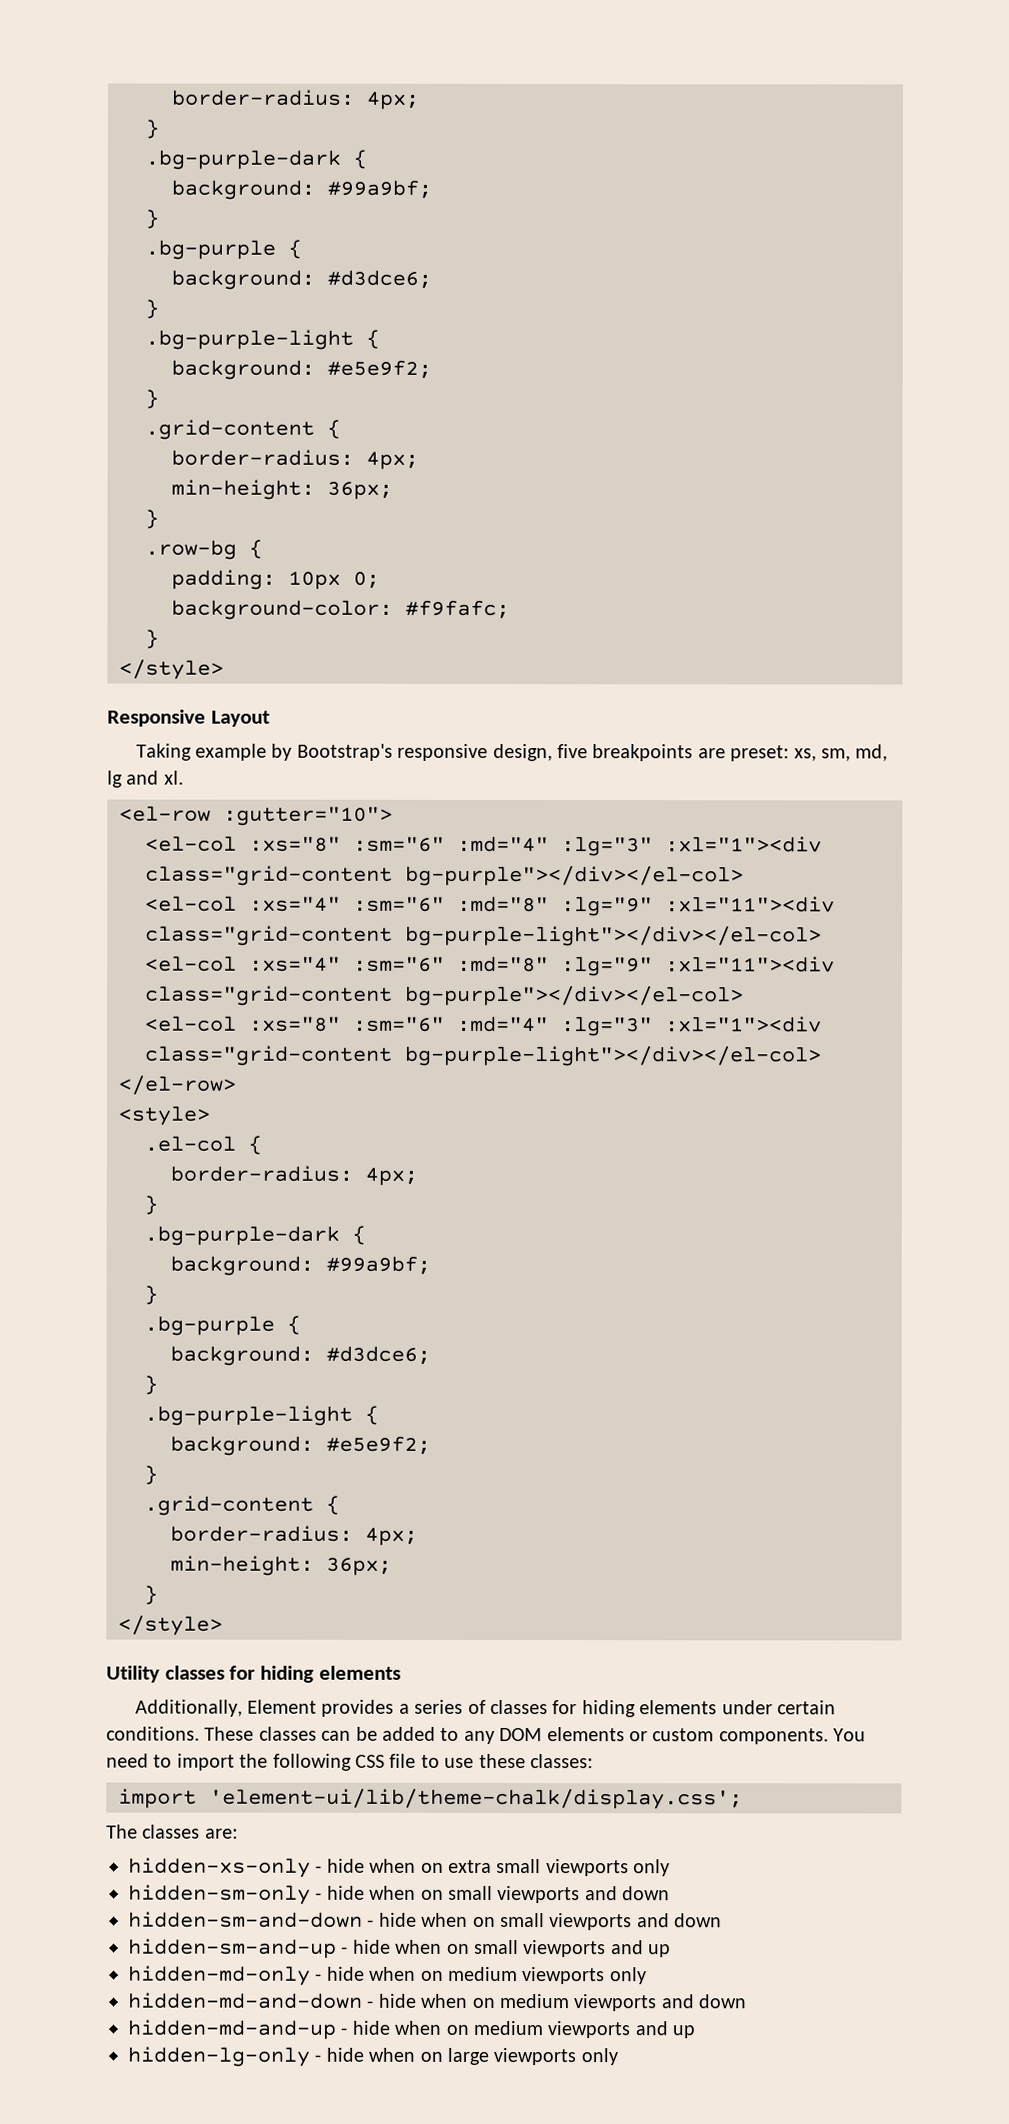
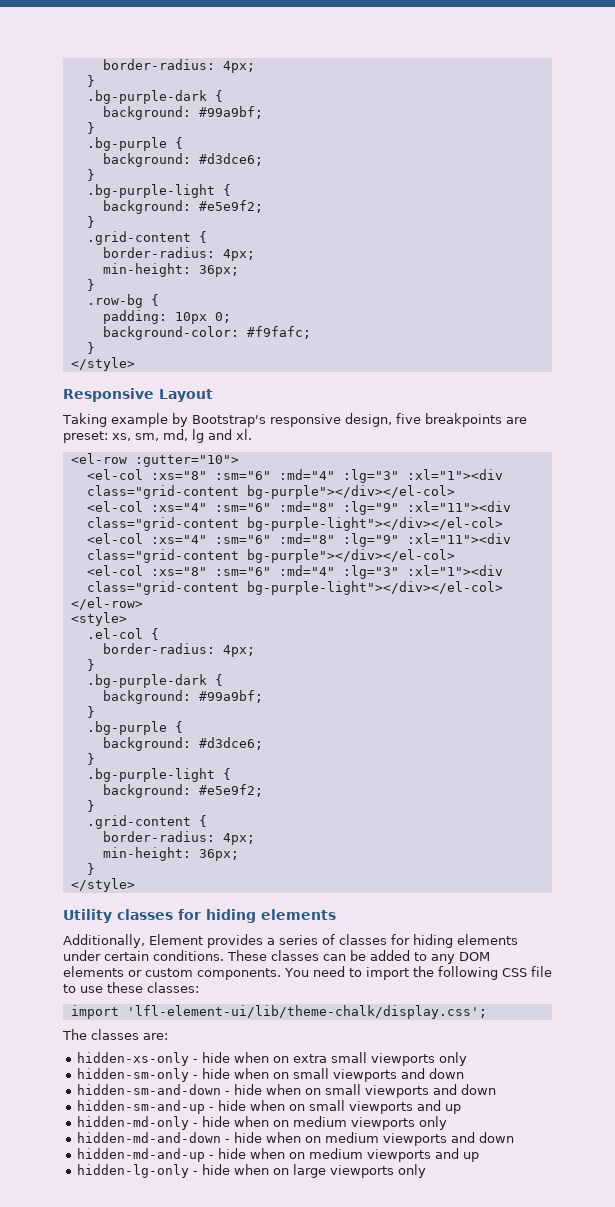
- import 'element-ui/lib/theme-chalk/display.css';
+ import 'lfl-element-ui/lib/theme-chalk/display.css';

